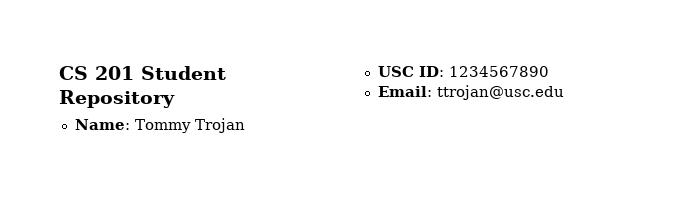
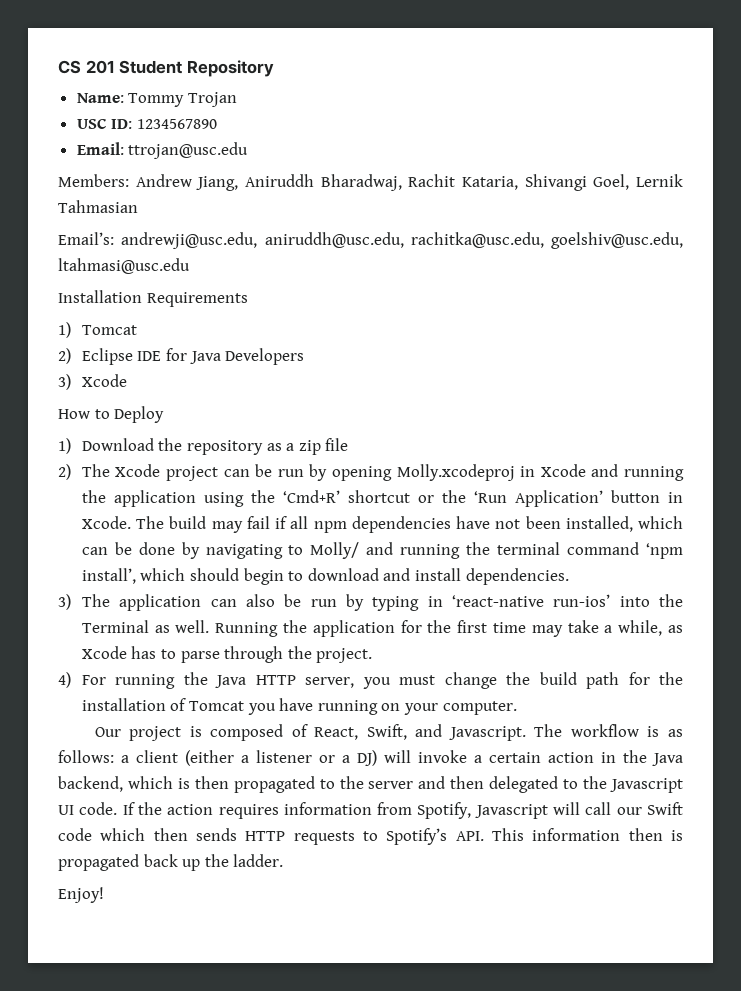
+ Members: Andrew Jiang, Aniruddh Bharadwaj, Rachit Kataria, Shivangi Goel, Lernik Tahmasian
+ Email’s: andrewji@usc.edu, aniruddh@usc.edu, rachitka@usc.edu, goelshiv@usc.edu, ltahmasi@usc.edu
+ Installation Requirements
+ 1) Tomcat
+ 2) Eclipse IDE for Java Developers
+ 3) Xcode
+ How to Deploy
+ 1) Download the repository as a zip file
+ 2) The Xcode project can be run by opening Molly.xcodeproj in Xcode and running the application using the ‘Cmd+R’ shortcut or the ‘Run Application’ button in Xcode. The build may fail if all npm dependencies have not been installed, which can be done by navigating to Molly/ and running the terminal command ‘npm install’, which should begin to download and install dependencies.
+ 3) The application can also be run by typing in ‘react-native run-ios’ into the Terminal as well. Running the application for the first time may take a while, as Xcode has to parse through the project.
+ 4) For running the Java HTTP server, you must change the build path for the installation of Tomcat you have running on your computer.
+ Our project is composed of React, Swift, and Javascript. The workflow is as follows: a client (either a listener or a DJ) will invoke a certain action in the Java backend, which is then propagated to the server and then delegated to the Javascript UI code. If the action requires information from Spotify, Javascript will call our Swift code which then sends HTTP requests to Spotify’s API. This information then is propagated back up the ladder.
+ Enjoy!

